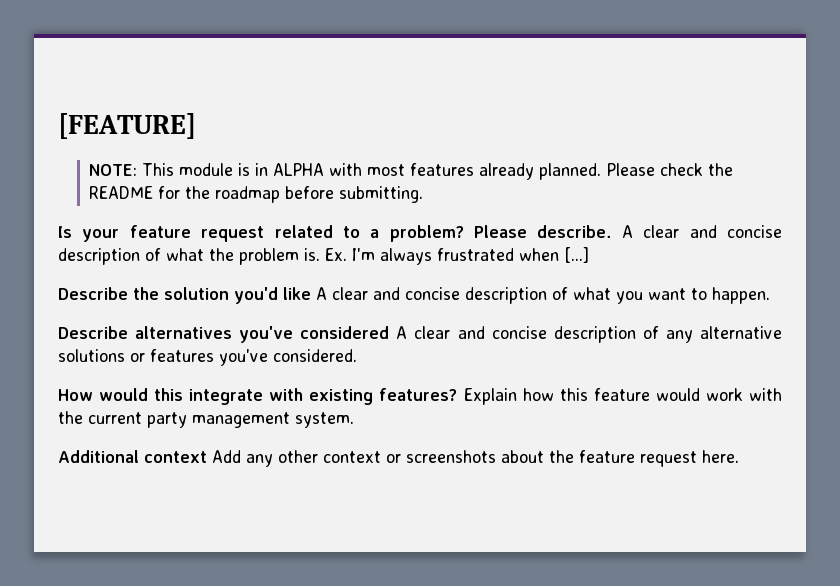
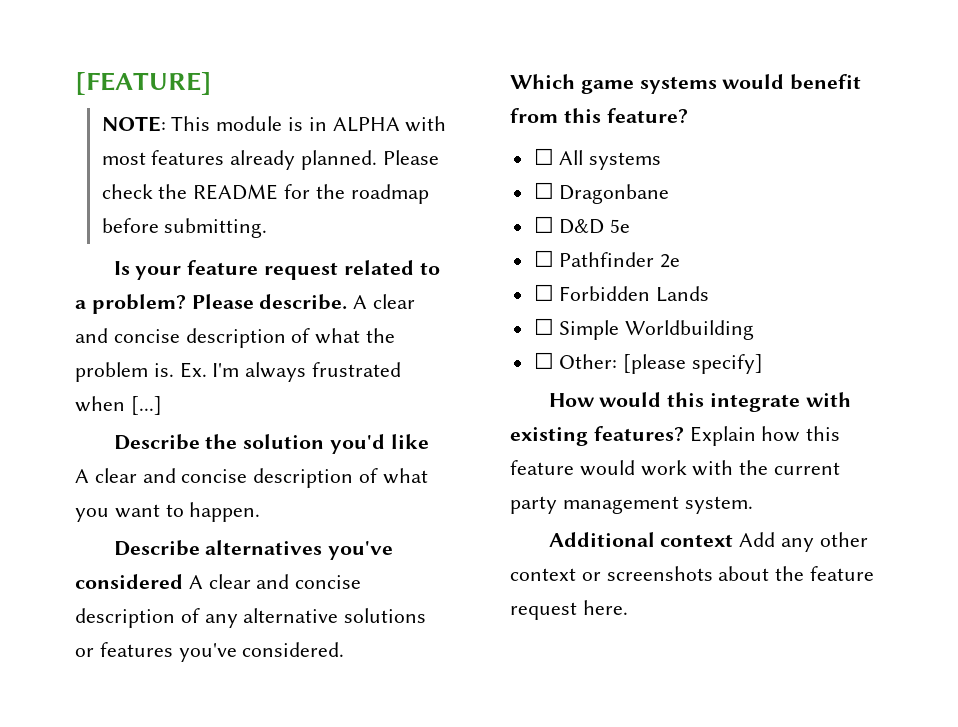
+ Which game systems would benefit from this feature?
+ ☐ All systems
+ ☐ Dragonbane
+ ☐ D&D 5e
+ ☐ Pathfinder 2e
+ ☐ Forbidden Lands
+ ☐ Simple Worldbuilding
+ ☐ Other: [please specify]

